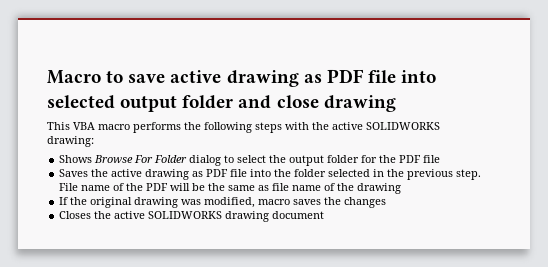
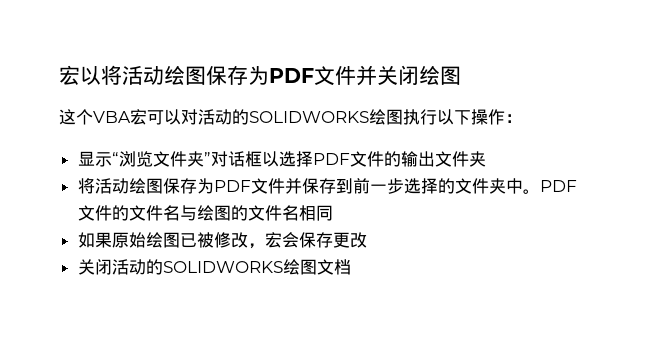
- Macro to save active drawing as PDF file into selected output folder and close drawing
- This VBA macro performs the following steps with the active SOLIDWORKS drawing:
- Shows Browse For Folder dialog to select the output folder for the PDF file
- Saves the active drawing as PDF file into the folder selected in the previous step. File name of the PDF will be the same as file name of the drawing
- If the original drawing was modified, macro saves the changes
- Closes the active SOLIDWORKS drawing document
+ 宏以将活动绘图保存为PDF文件并关闭绘图
+ 这个VBA宏可以对活动的SOLIDWORKS绘图执行以下操作：
+ 显示“浏览文件夹”对话框以选择PDF文件的输出文件夹
+ 将活动绘图保存为PDF文件并保存到前一步选择的文件夹中。PDF文件的文件名与绘图的文件名相同
+ 如果原始绘图已被修改，宏会保存更改
+ 关闭活动的SOLIDWORKS绘图文档

